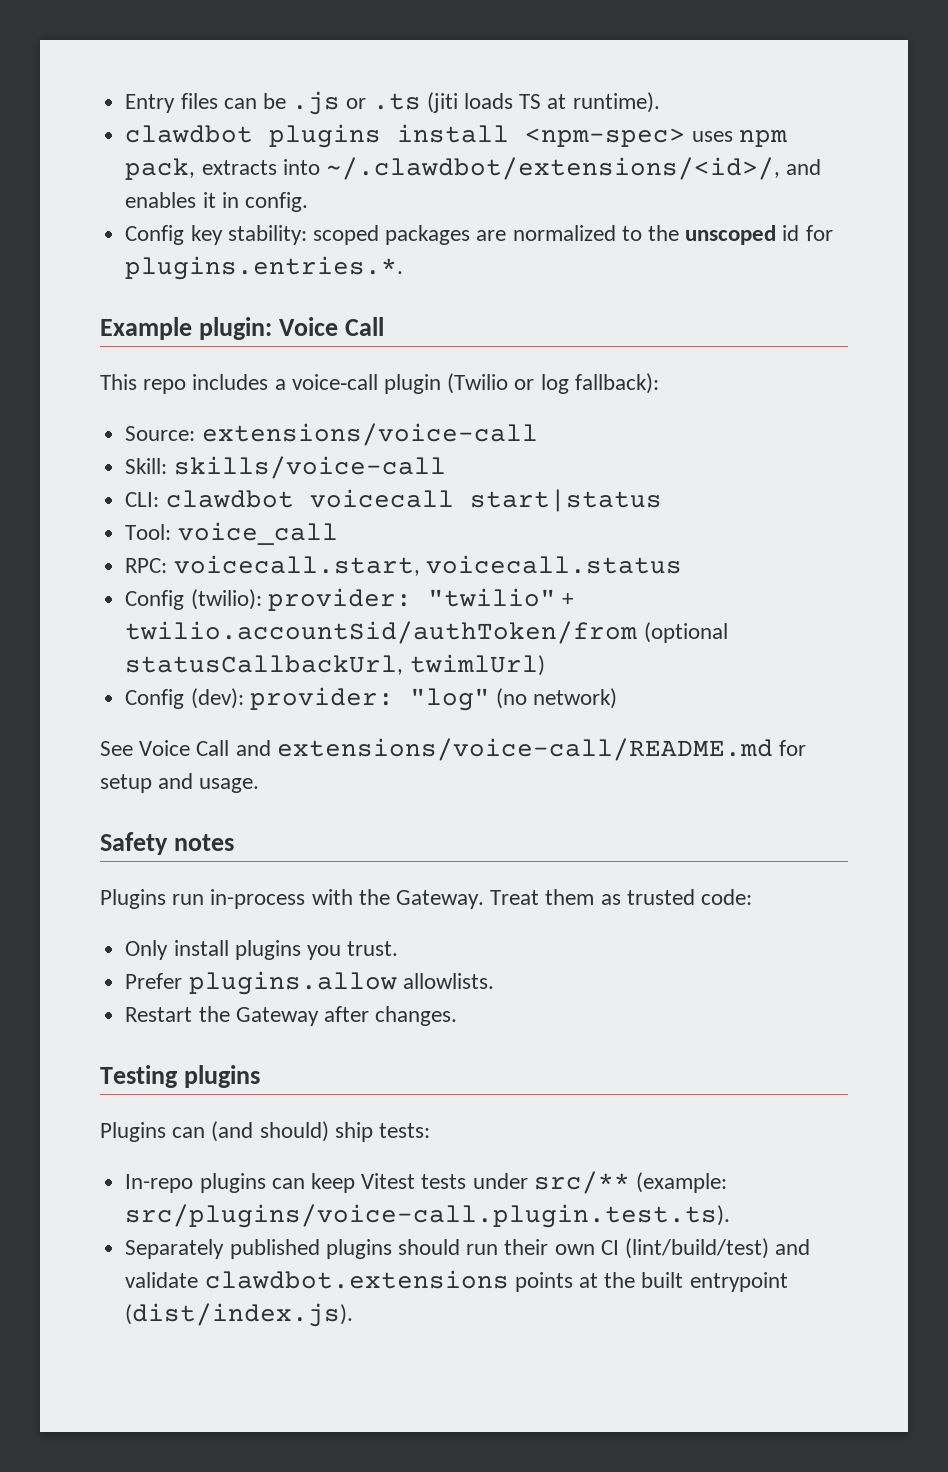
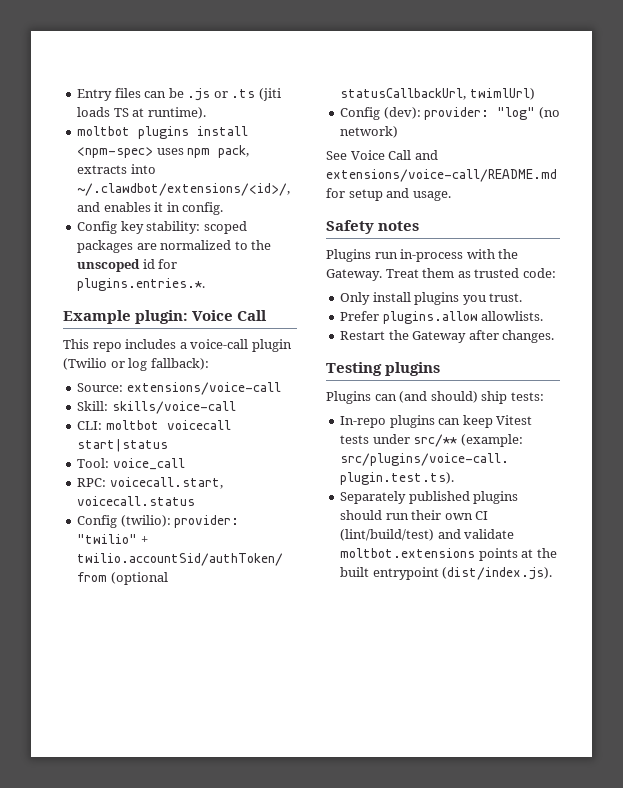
- clawdbot plugins install <npm-spec> uses npm pack, extracts into ~/.clawdbot/extensions/<id>/, and enables it in config.
+ moltbot plugins install <npm-spec> uses npm pack, extracts into ~/.clawdbot/extensions/<id>/, and enables it in config.
- CLI: clawdbot voicecall start|status
+ CLI: moltbot voicecall start|status
- Separately published plugins should run their own CI (lint/build/test) and validate clawdbot.extensions points at the built entrypoint (dist/index.js).
+ Separately published plugins should run their own CI (lint/build/test) and validate moltbot.extensions points at the built entrypoint (dist/index.js).

